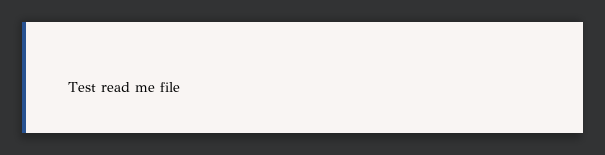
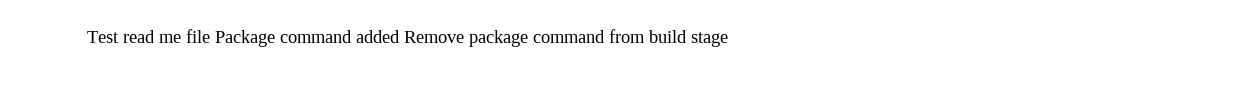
- Test read me file
+ Test read me file Package command added Remove package command from build stage

